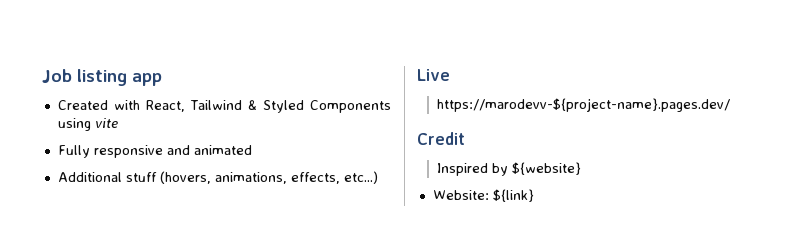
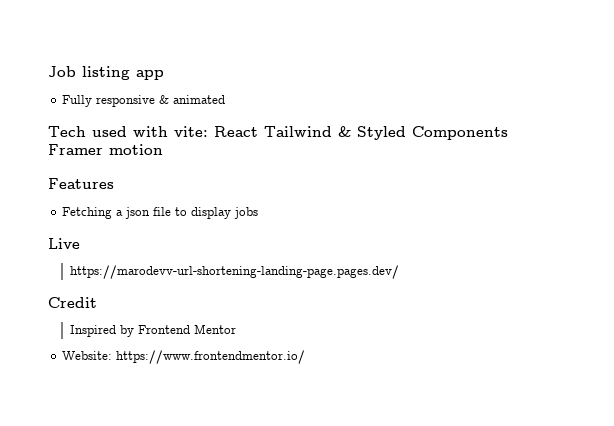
- Created with React, Tailwind & Styled Components using vite
- Fully responsive and animated
- Additional stuff (hovers, animations, effects, etc...)
+ Fully responsive & animated
+ Tech used with vite: React Tailwind & Styled Components Framer motion
+ Features
+ Fetching a json file to display jobs
- https://marodevv-${project-name}.pages.dev/
+ https://marodevv-url-shortening-landing-page.pages.dev/
- Inspired by ${website}
+ Inspired by Frontend Mentor
- Website: ${link}
+ Website: https://www.frontendmentor.io/

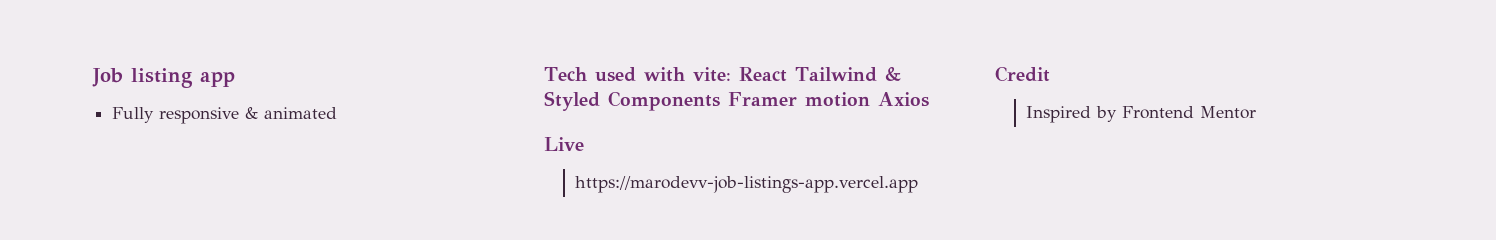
- Tech used with vite: React Tailwind & Styled Components Framer motion
- Features
- Fetching a json file to display jobs
+ Tech used with vite: React Tailwind & Styled Components Framer motion Axios
- https://marodevv-url-shortening-landing-page.pages.dev/
+ https://marodevv-job-listings-app.vercel.app
- Website: https://www.frontendmentor.io/

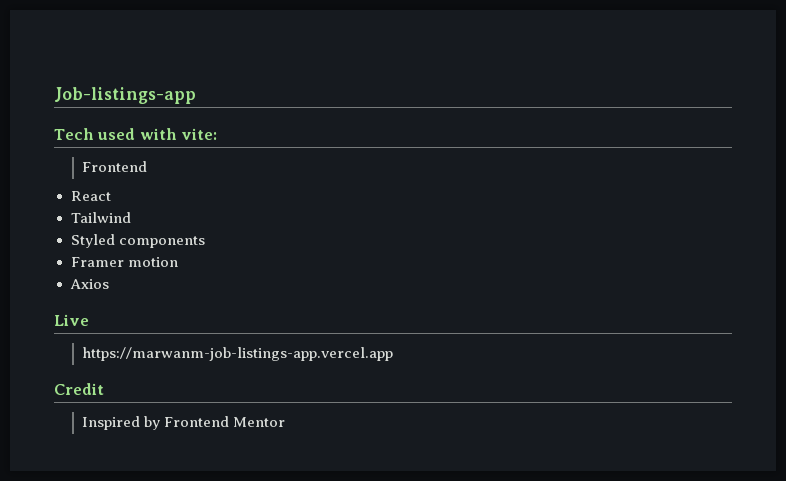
- Job listing app
- Fully responsive & animated
+ Job-listings-app
- Tech used with vite: React Tailwind & Styled Components Framer motion Axios
+ Tech used with vite:
+ Frontend
+ React
+ Tailwind
+ Styled components
+ Framer motion
+ Axios
- https://marodevv-job-listings-app.vercel.app
+ https://marwanm-job-listings-app.vercel.app

